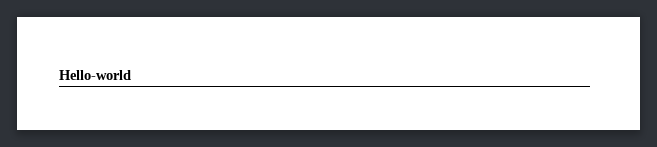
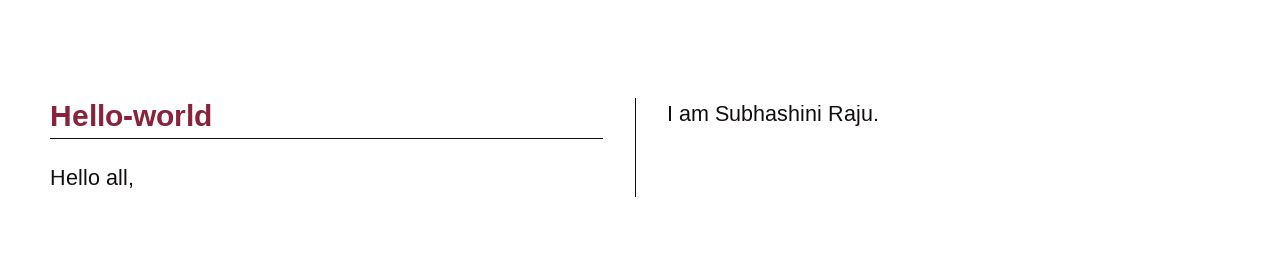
+ Hello all,
+ I am Subhashini Raju.

